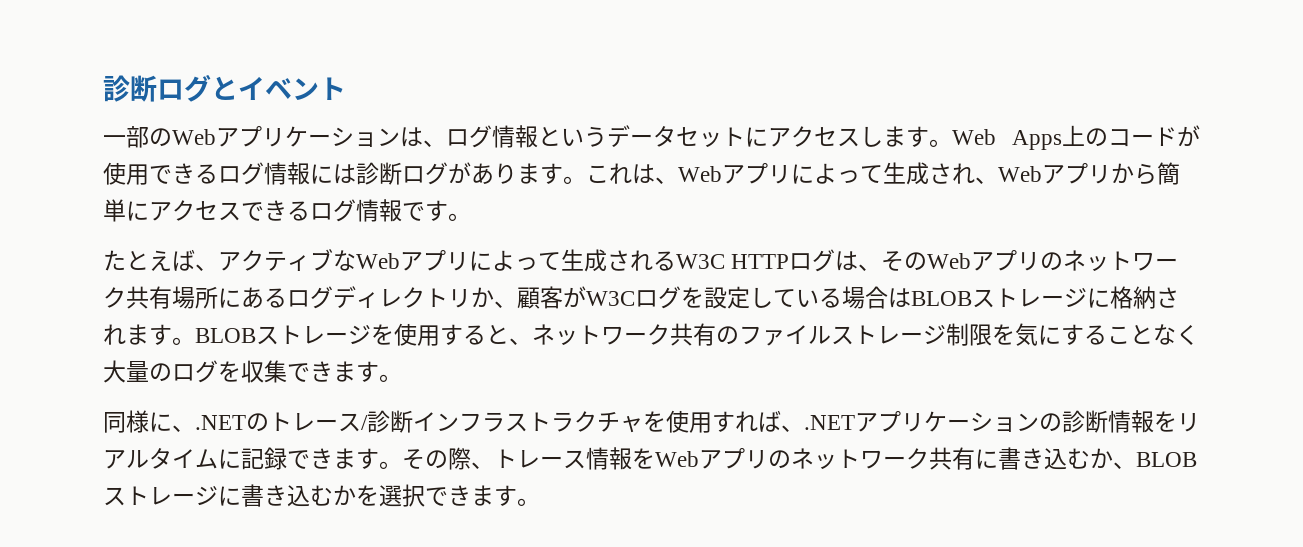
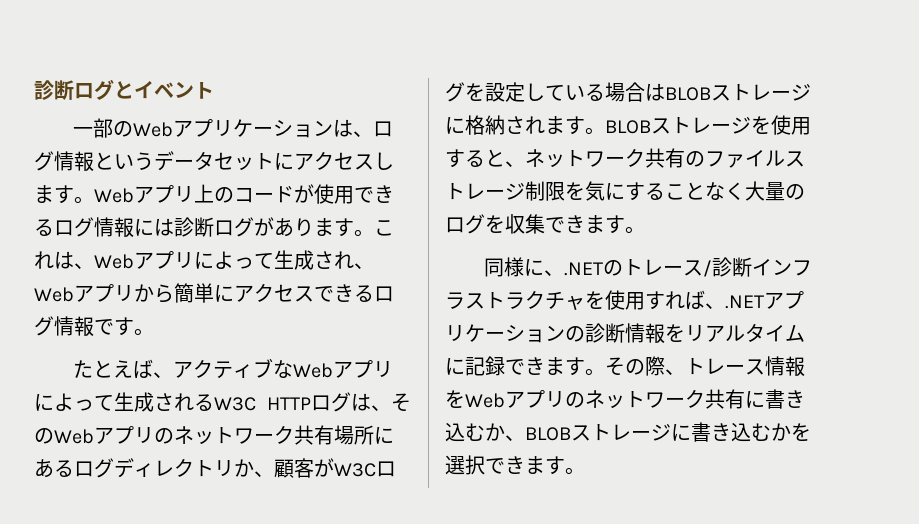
- Web Apps上のコードが使用できるログ情報には診断ログがあります。
+ Webアプリ上のコードが使用できるログ情報には診断ログがあります。

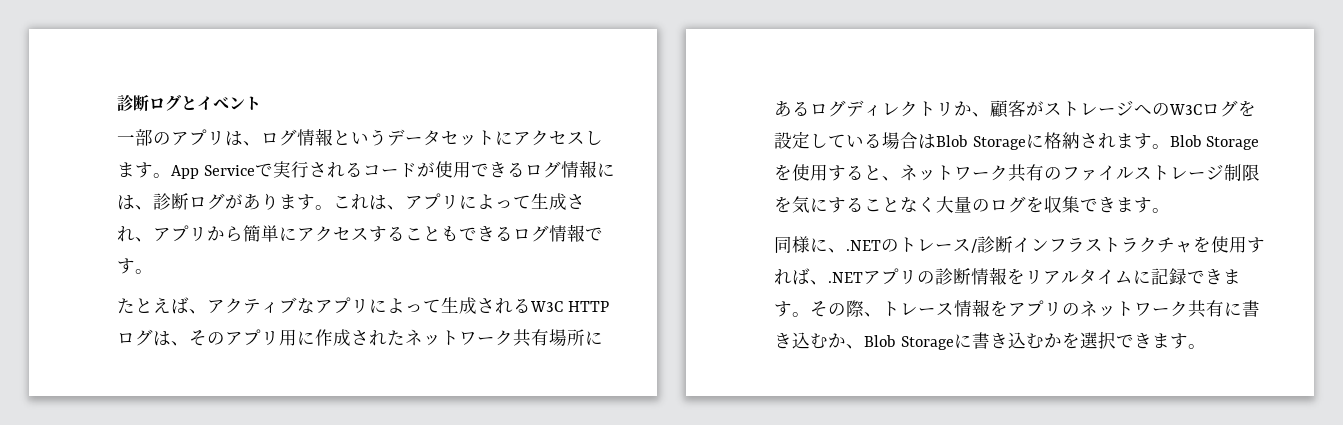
- 一部のWebアプリケーションは、ログ情報というデータセットにアクセスします。
+ 一部のアプリは、ログ情報というデータセットにアクセスします。
- Webアプリ上のコードが使用できるログ情報には診断ログがあります。
+ App Serviceで実行されるコードが使用できるログ情報には、診断ログがあります。
- これは、Webアプリによって生成され、Webアプリから簡単にアクセスできるログ情報です。
+ これは、アプリによって生成され、アプリから簡単にアクセスすることもできるログ情報です。
- たとえば、アクティブなWebアプリによって生成されるW3C HTTPログは、そのWebアプリのネットワーク共有場所にあるログディレクトリか、顧客がW3Cログを設定している場合はBLOBストレージに格納されます。
+ たとえば、アクティブなアプリによって生成されるW3C HTTPログは、そのアプリ用に作成されたネットワーク共有場所にあるログディレクトリか、顧客がストレージへのW3Cログを設定している場合はBlob Storageに格納されます。
- BLOBストレージを使用すると、ネットワーク共有のファイルストレージ制限を気にすることなく大量のログを収集できます。
+ Blob Storageを使用すると、ネットワーク共有のファイルストレージ制限を気にすることなく大量のログを収集できます。
- 同様に、.NETのトレース/診断インフラストラクチャを使用すれば、.NETアプリケーションの診断情報をリアルタイムに記録できます。
+ 同様に、.NETのトレース/診断インフラストラクチャを使用すれば、.NETアプリの診断情報をリアルタイムに記録できます。
- その際、トレース情報をWebアプリのネットワーク共有に書き込むか、BLOBストレージに書き込むかを選択できます。
+ その際、トレース情報をアプリのネットワーク共有に書き込むか、Blob Storageに書き込むかを選択できます。

